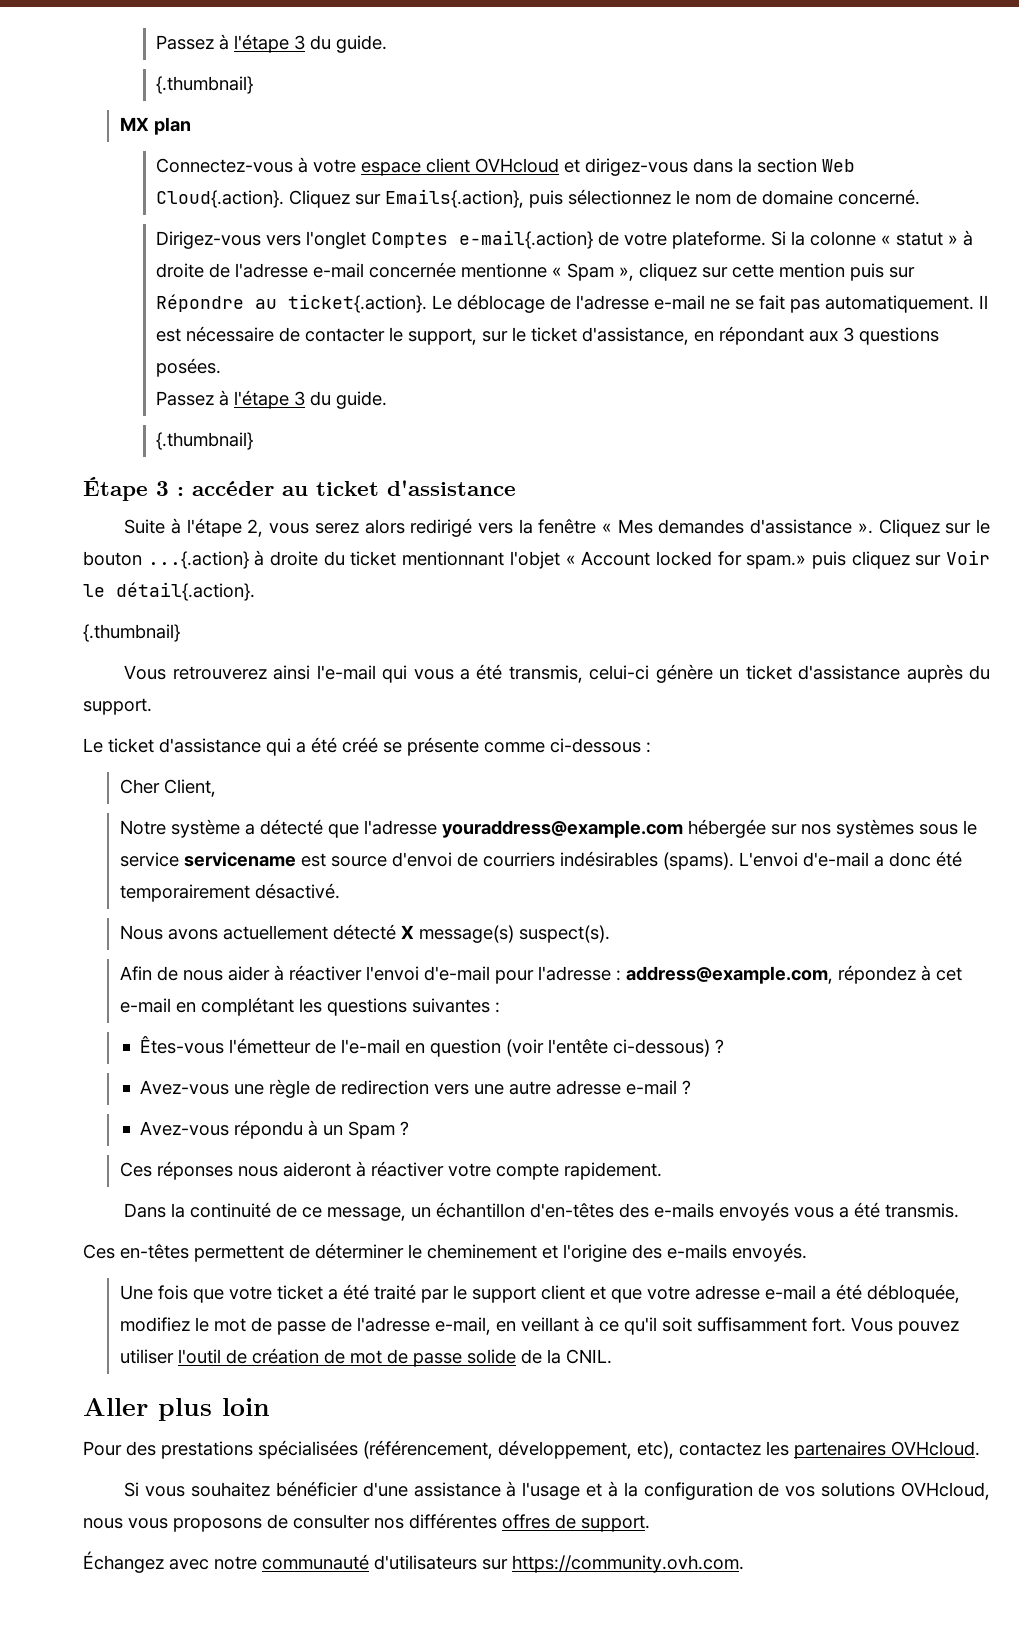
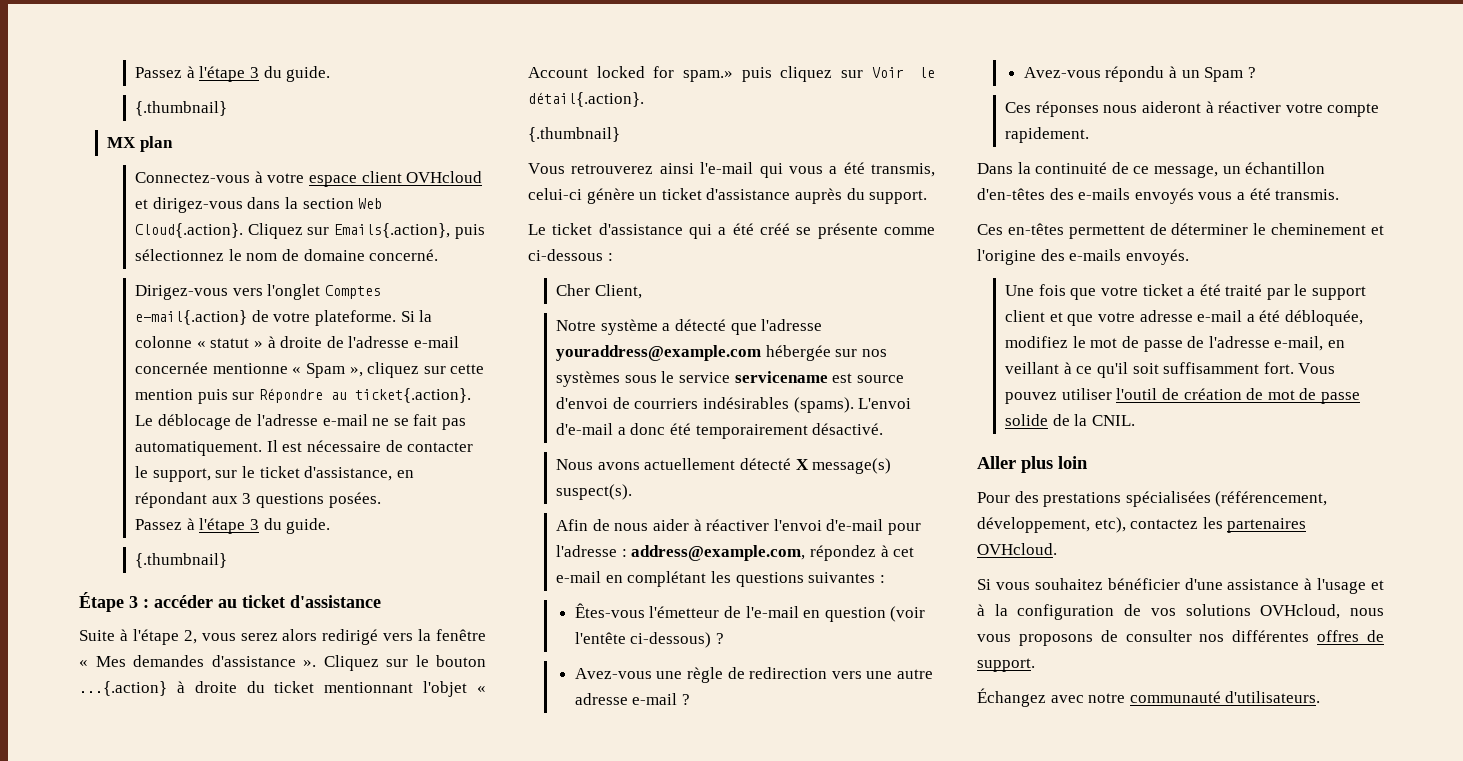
- Échangez avec notre communauté d'utilisateurs sur https://community.ovh.com.
+ Échangez avec notre communauté d'utilisateurs.

